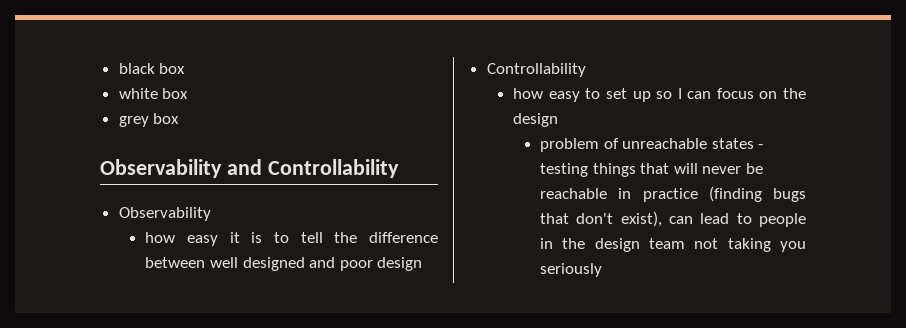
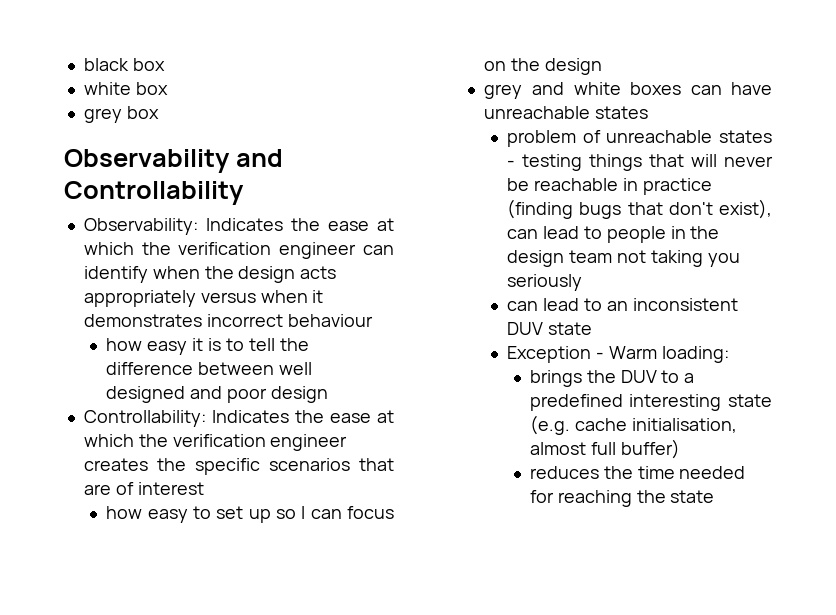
  Observability and Controllability
- Observability
+ Observability: Indicates the ease at which the verification engineer can identify when the design acts appropriately versus when it demonstrates incorrect behaviour
  how easy it is to tell the difference between well designed and poor design
- Controllability
+ Controllability: Indicates the ease at which the verification engineer creates the specific scenarios that are of interest
+ grey and white boxes can have unreachable states
+ can lead to an inconsistent DUV state
+ Exception - Warm loading:
+ brings the DUV to a predefined interesting state (e.g. cache initialisation, almost full buffer)
+ reduces the time needed for reaching the state

